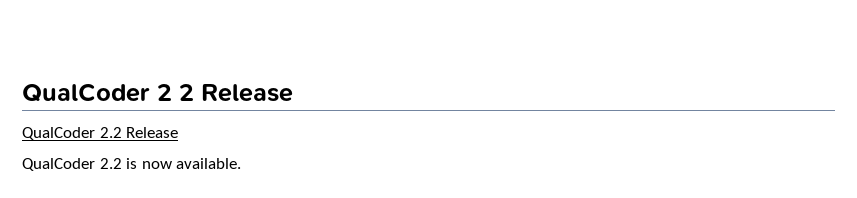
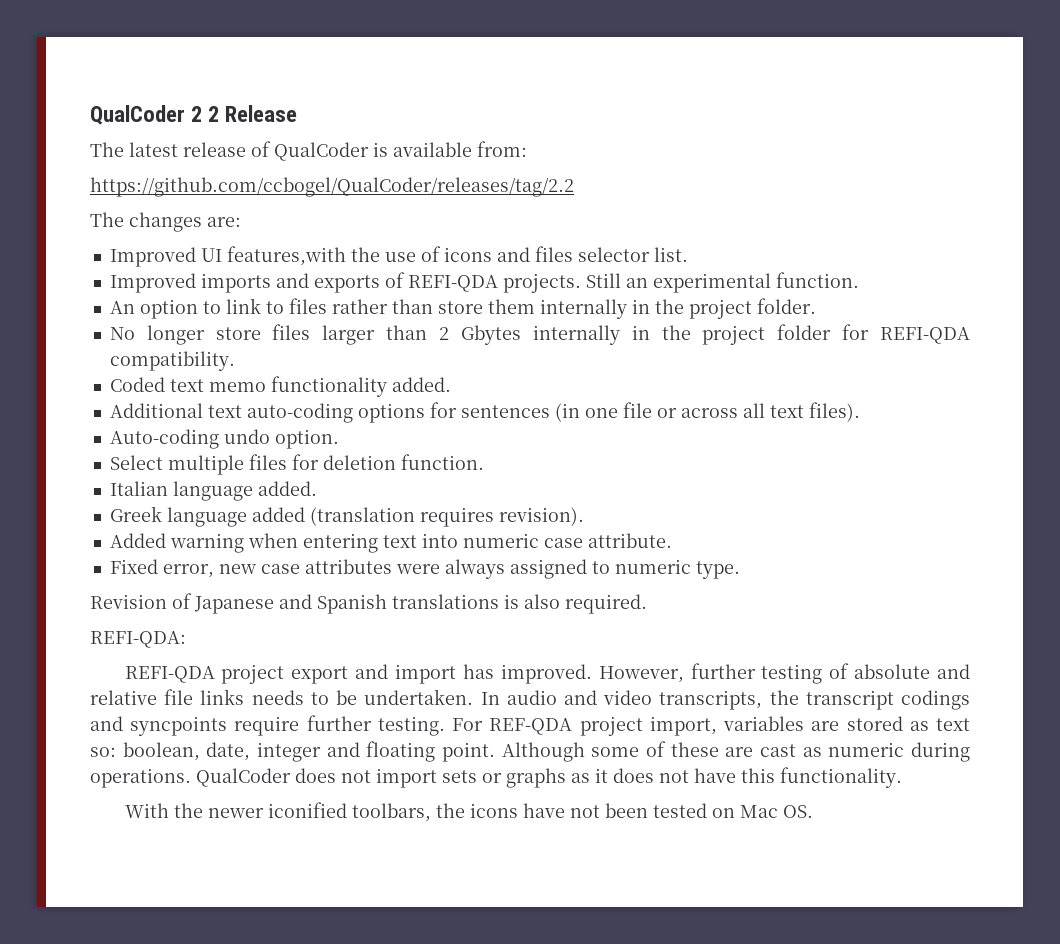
- QualCoder 2.2 Release
- QualCoder 2.2 is now available.
+ The latest release of QualCoder is available from:
+ https://github.com/ccbogel/QualCoder/releases/tag/2.2
+ The changes are:
+ Improved UI features,with the use of icons and files selector list.
+ Improved imports and exports of REFI-QDA projects. Still an experimental function.
+ An option to link to files rather than store them internally in the project folder.
+ No longer store files larger than 2 Gbytes internally in the project folder for REFI-QDA compatibility.
+ Coded text memo functionality added.
+ Additional text auto-coding options for sentences (in one file or across all text files).
+ Auto-coding undo option.
+ Select multiple files for deletion function.
+ Italian language added.
+ Greek language added (translation requires revision).
+ Added warning when entering text into numeric case attribute.
+ Fixed error, new case attributes were always assigned to numeric type.
+ Revision of Japanese and Spanish translations is also required.
+ REFI-QDA:
+ REFI-QDA project export and import has improved. However, further testing of absolute and relative file links needs to be undertaken. In audio and video transcripts, the transcript codings and syncpoints require further testing. For REF-QDA project import, variables are stored as text so: boolean, date, integer and floating point. Although some of these are cast as numeric during operations. QualCoder does not import sets or graphs as it does not have this functionality.
+ With the newer iconified toolbars, the icons have not been tested on Mac OS.

